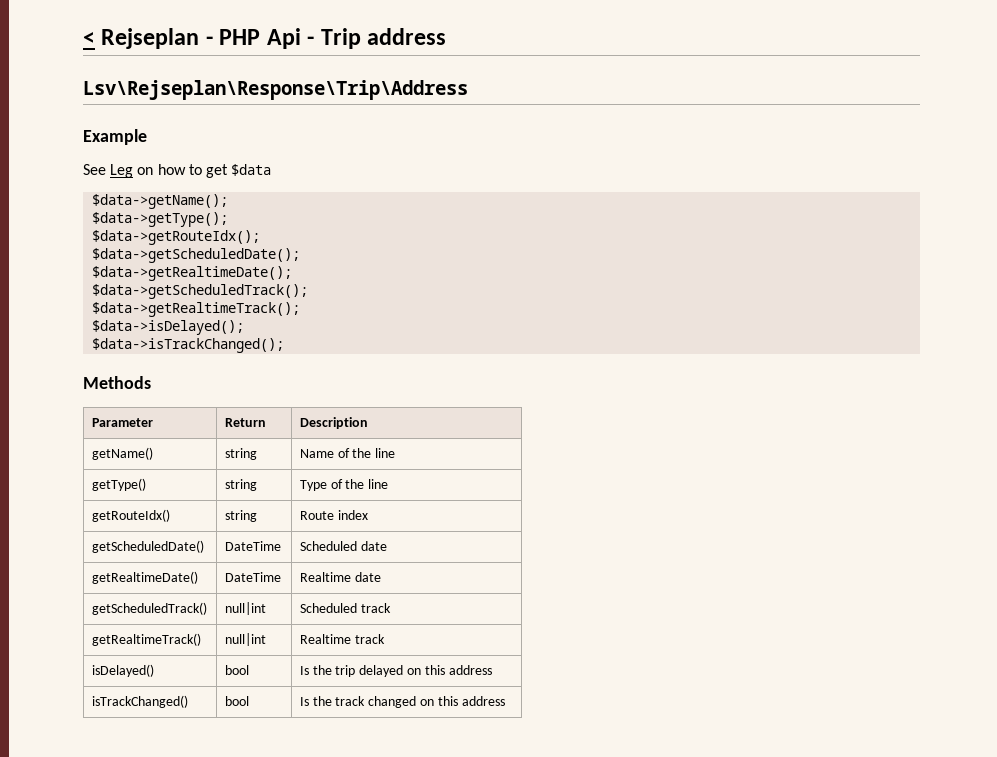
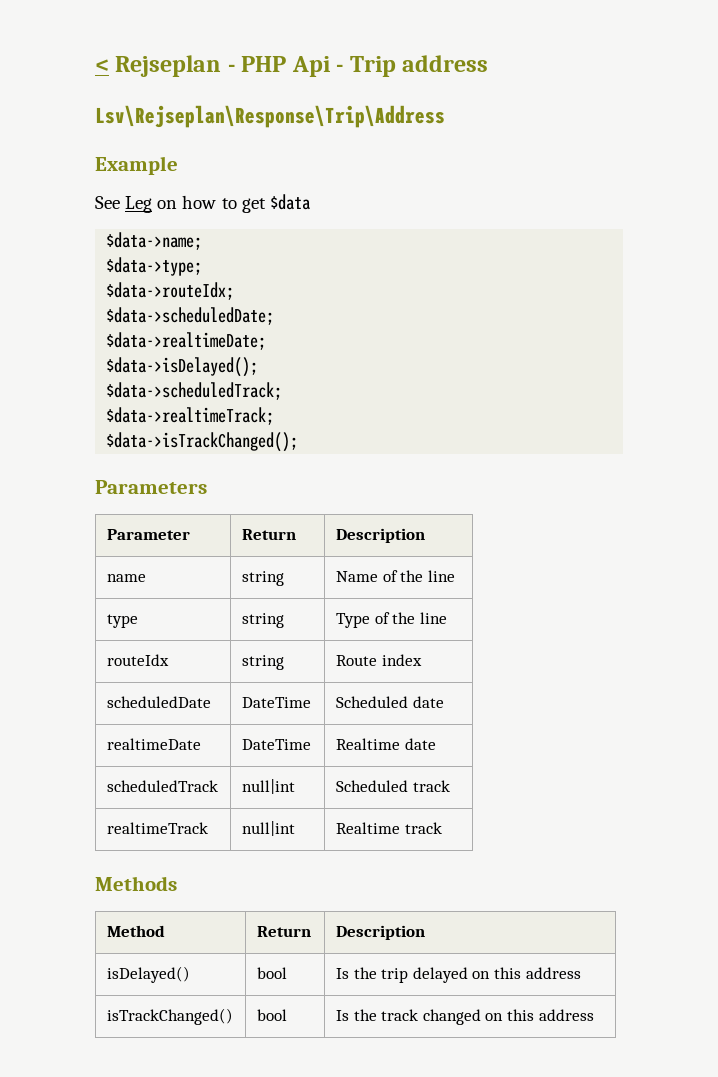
- $data->getName();
- $data->getType();
- $data->getRouteIdx();
- $data->getScheduledDate();
- $data->getRealtimeDate();
- $data->getScheduledTrack();
- $data->getRealtimeTrack();
+ $data->name;
+ $data->type;
+ $data->routeIdx;
+ $data->scheduledDate;
+ $data->realtimeDate;
+ $data->scheduledTrack;
+ $data->realtimeTrack;
- Methods
+ Parameters
- getName() | string | Name of the line
+ name | string | Name of the line
- getType() | string | Type of the line
+ type | string | Type of the line
- getRouteIdx() | string | Route index
+ routeIdx | string | Route index
- getScheduledDate() | DateTime | Scheduled date
+ scheduledDate | DateTime | Scheduled date
- getRealtimeDate() | DateTime | Realtime date
+ realtimeDate | DateTime | Realtime date
- getScheduledTrack() | null|int | Scheduled track
+ scheduledTrack | null|int | Scheduled track
- getRealtimeTrack() | null|int | Realtime track
+ realtimeTrack | null|int | Realtime track
+ Methods
+ Method | Return | Description

